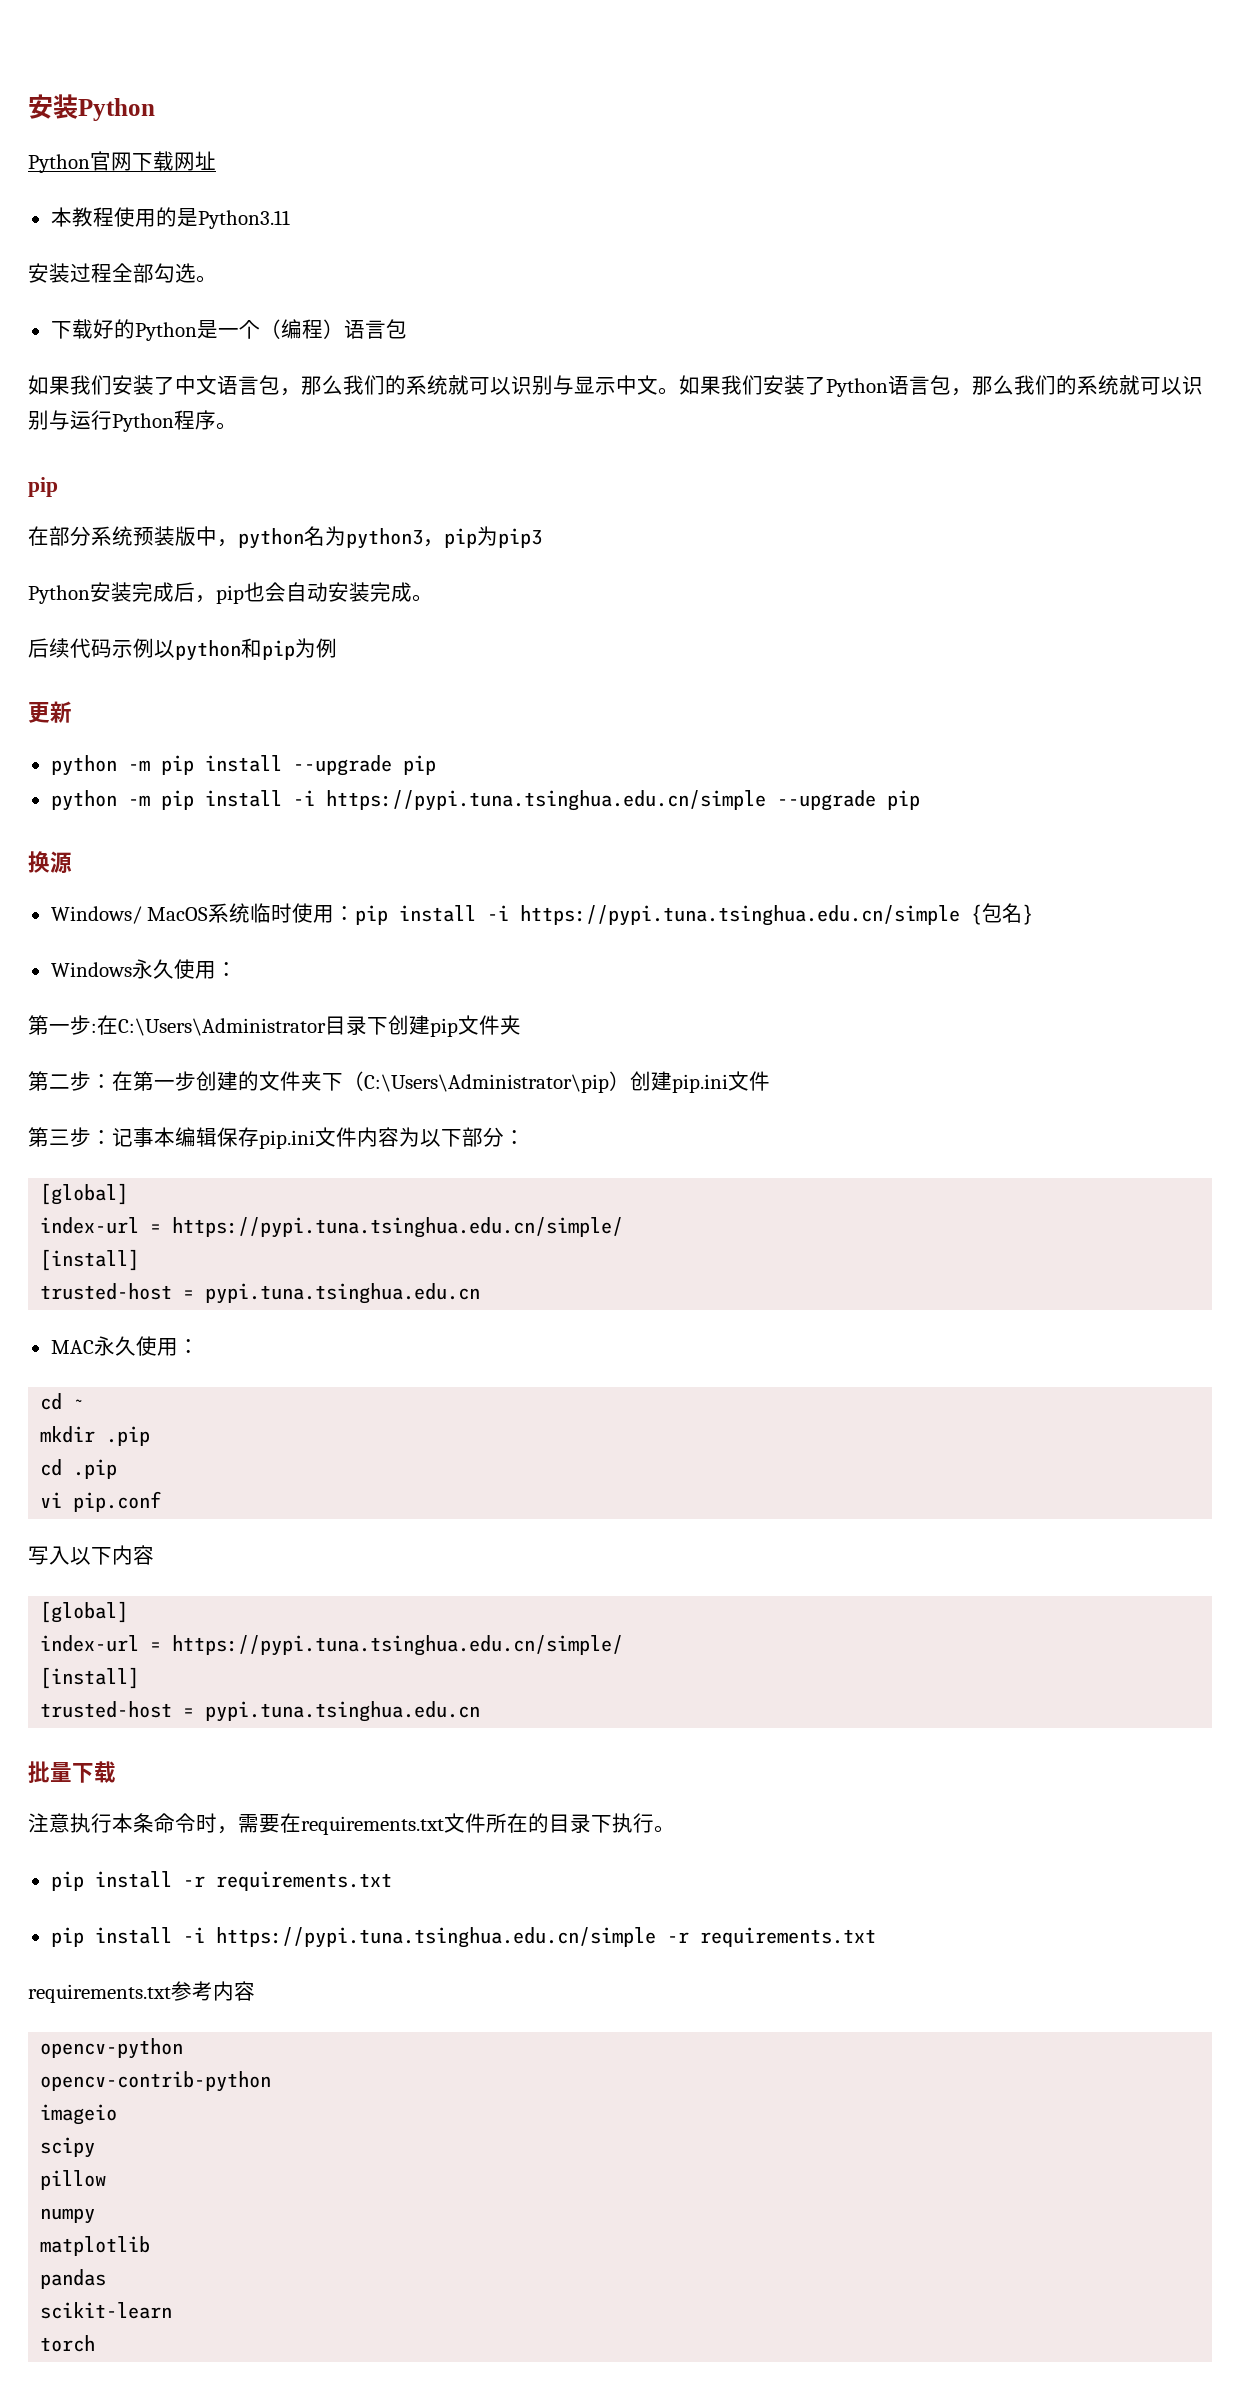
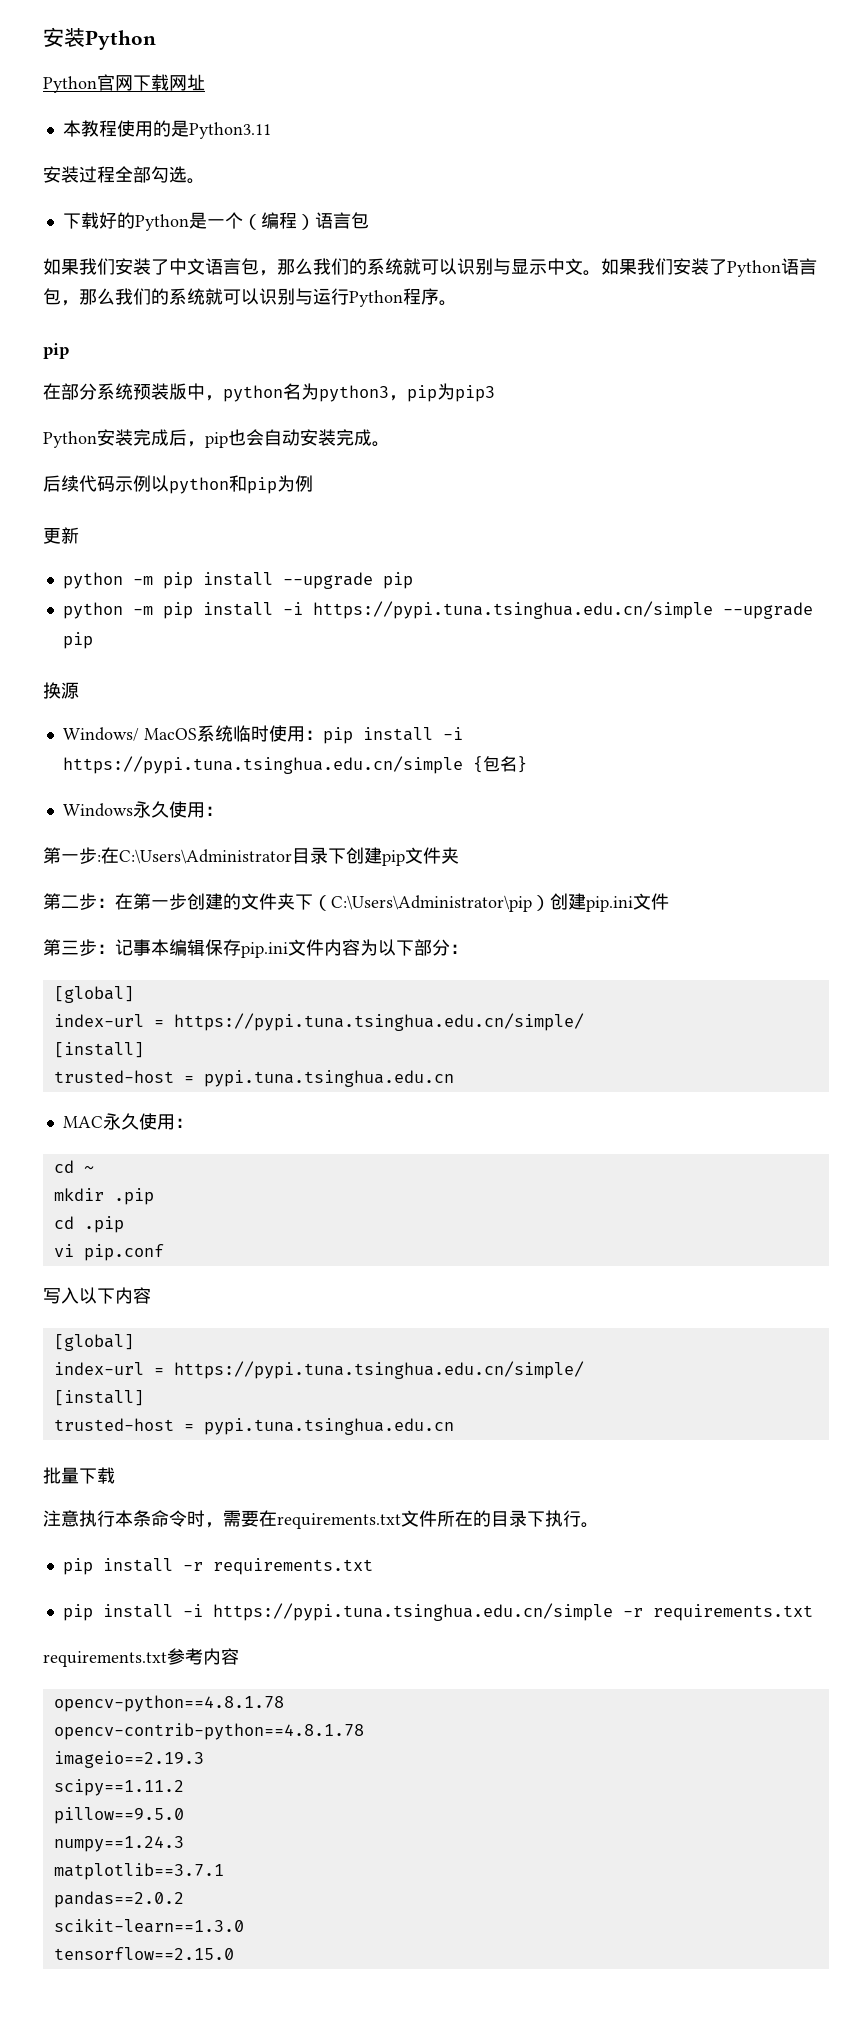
- opencv-python
- opencv-contrib-python
- imageio
- scipy
- pillow
- numpy
- matplotlib
- pandas
- scikit-learn
- torch
+ opencv-python==4.8.1.78
+ opencv-contrib-python==4.8.1.78
+ imageio==2.19.3
+ scipy==1.11.2
+ pillow==9.5.0
+ numpy==1.24.3
+ matplotlib==3.7.1
+ pandas==2.0.2
+ scikit-learn==1.3.0
+ tensorflow==2.15.0

